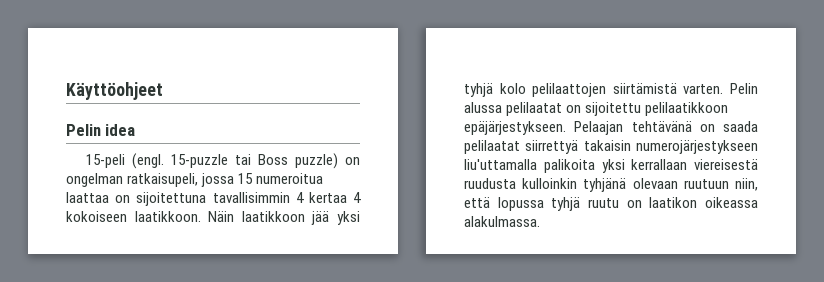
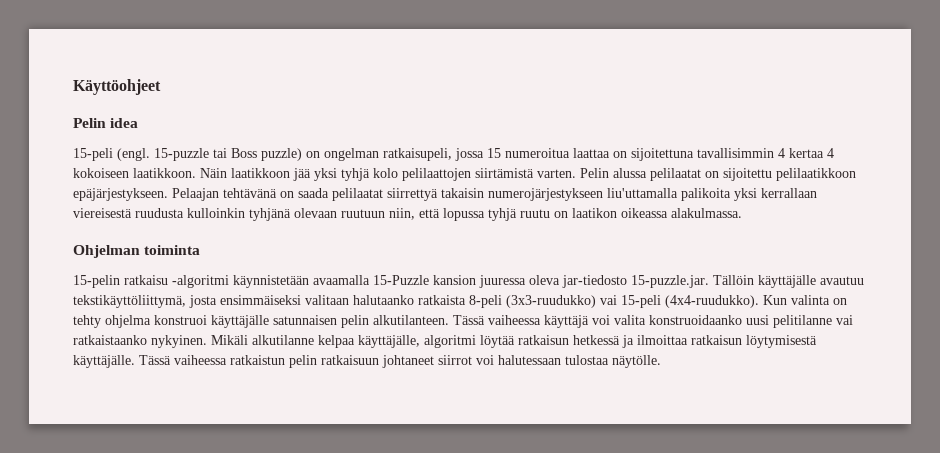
+ Ohjelman toiminta
+ 15-pelin ratkaisu -algoritmi käynnistetään avaamalla 15-Puzzle kansion juuressa oleva jar-tiedosto 15-puzzle.jar. Tällöin käyttäjälle avautuu tekstikäyttöliittymä, josta ensimmäiseksi valitaan halutaanko ratkaista 8-peli (3x3-ruudukko) vai 15-peli (4x4-ruudukko). Kun valinta on tehty ohjelma konstruoi käyttäjälle satunnaisen pelin alkutilanteen. Tässä vaiheessa käyttäjä voi valita konstruoidaanko uusi pelitilanne vai ratkaistaanko nykyinen. Mikäli alkutilanne kelpaa käyttäjälle, algoritmi löytää ratkaisun hetkessä ja ilmoittaa ratkaisun löytymisestä käyttäjälle. Tässä vaiheessa ratkaistun pelin ratkaisuun johtaneet siirrot voi halutessaan tulostaa näytölle.

